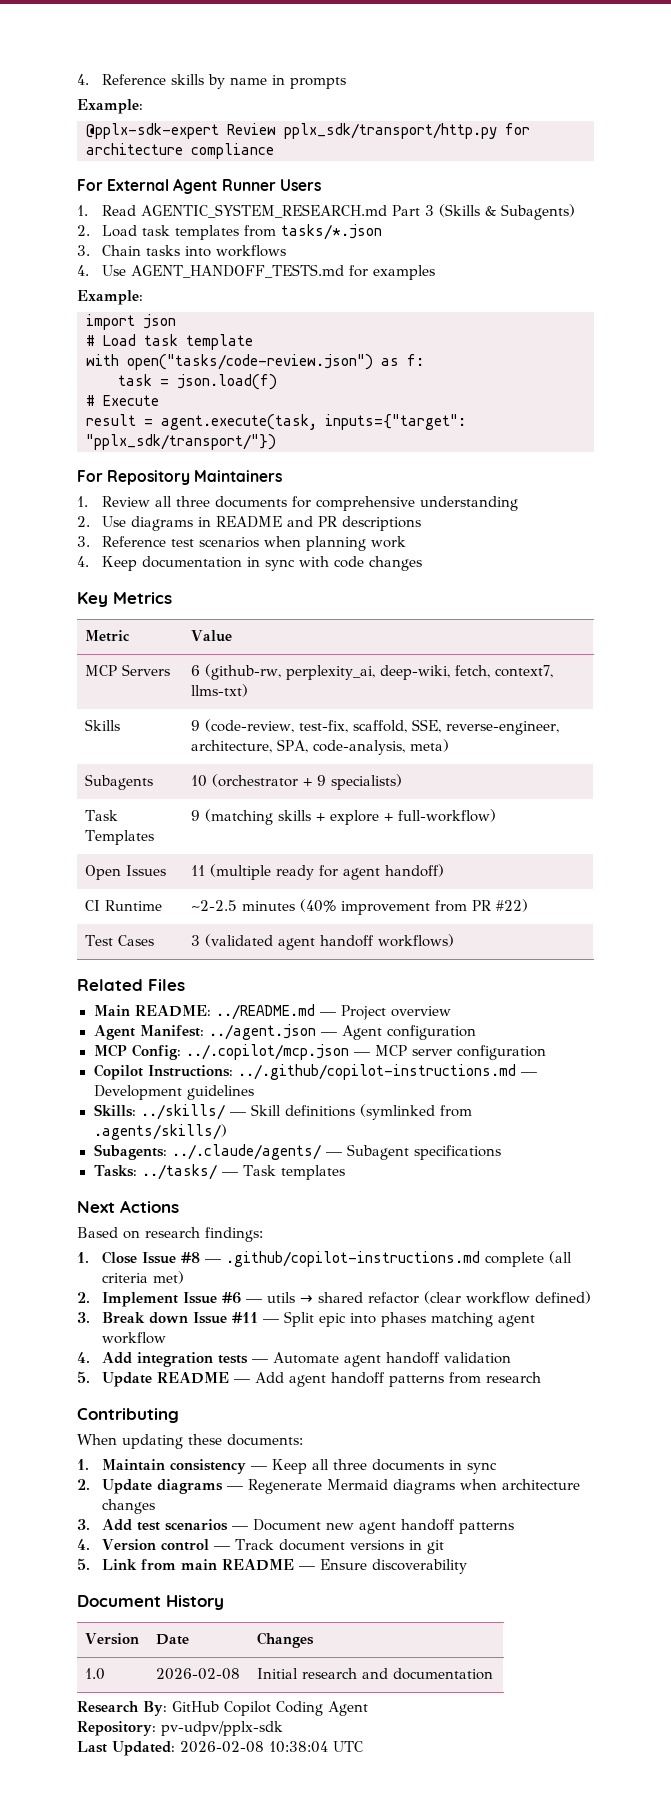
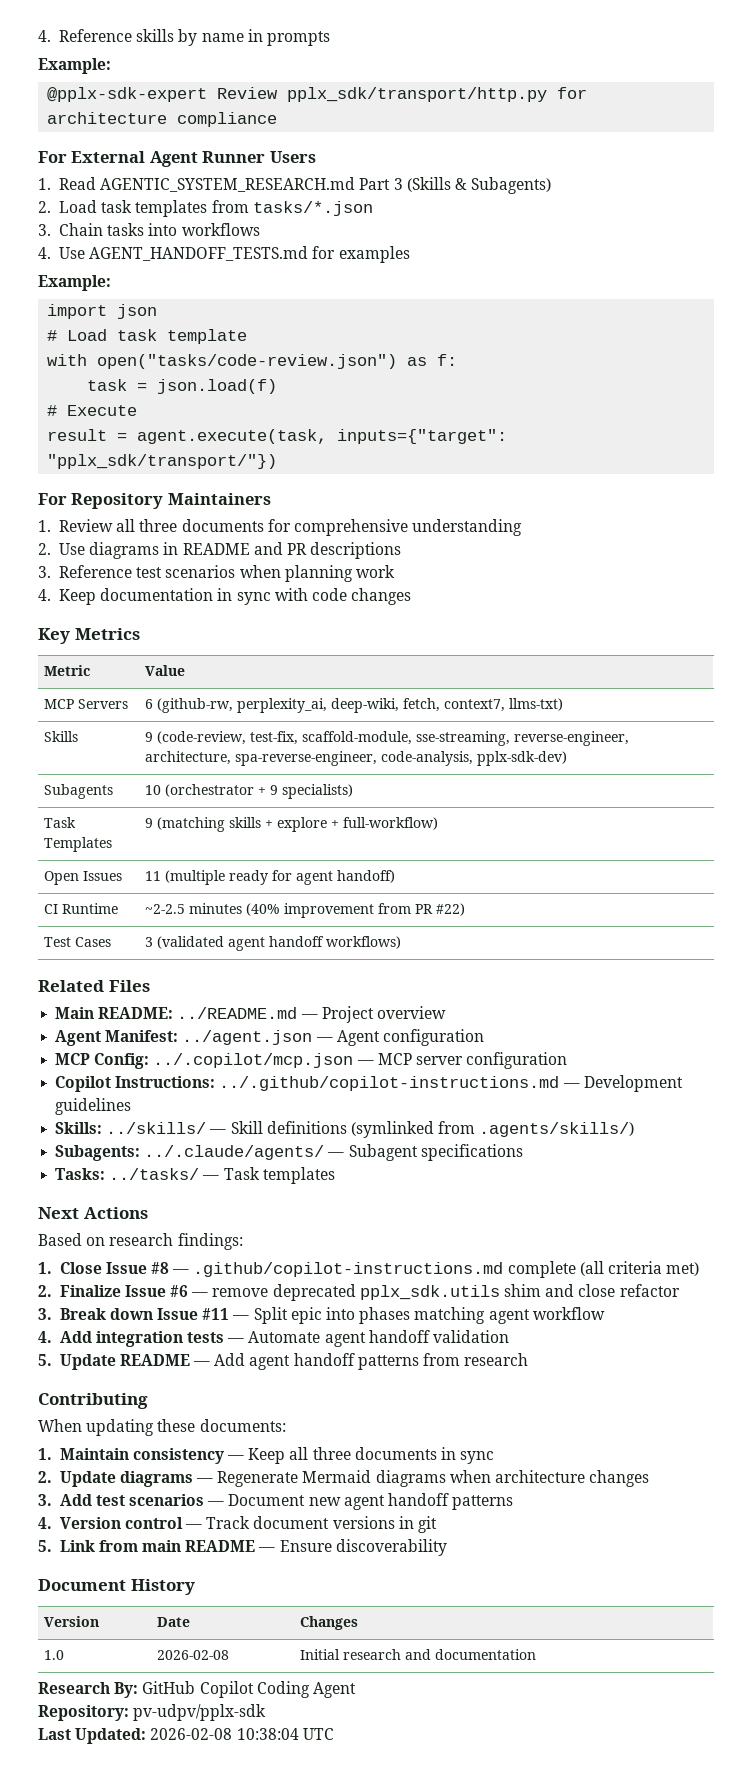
- Skills | 9 (code-review, test-fix, scaffold, SSE, reverse-engineer, architecture, SPA, code-analysis, meta)
+ Skills | 9 (code-review, test-fix, scaffold-module, sse-streaming, reverse-engineer, architecture, spa-reverse-engineer, code-analysis, pplx-sdk-dev)
- 2. Implement Issue #6 — utils → shared refactor (clear workflow defined)
+ 2. Finalize Issue #6 — remove deprecated pplx_sdk.utils shim and close refactor

